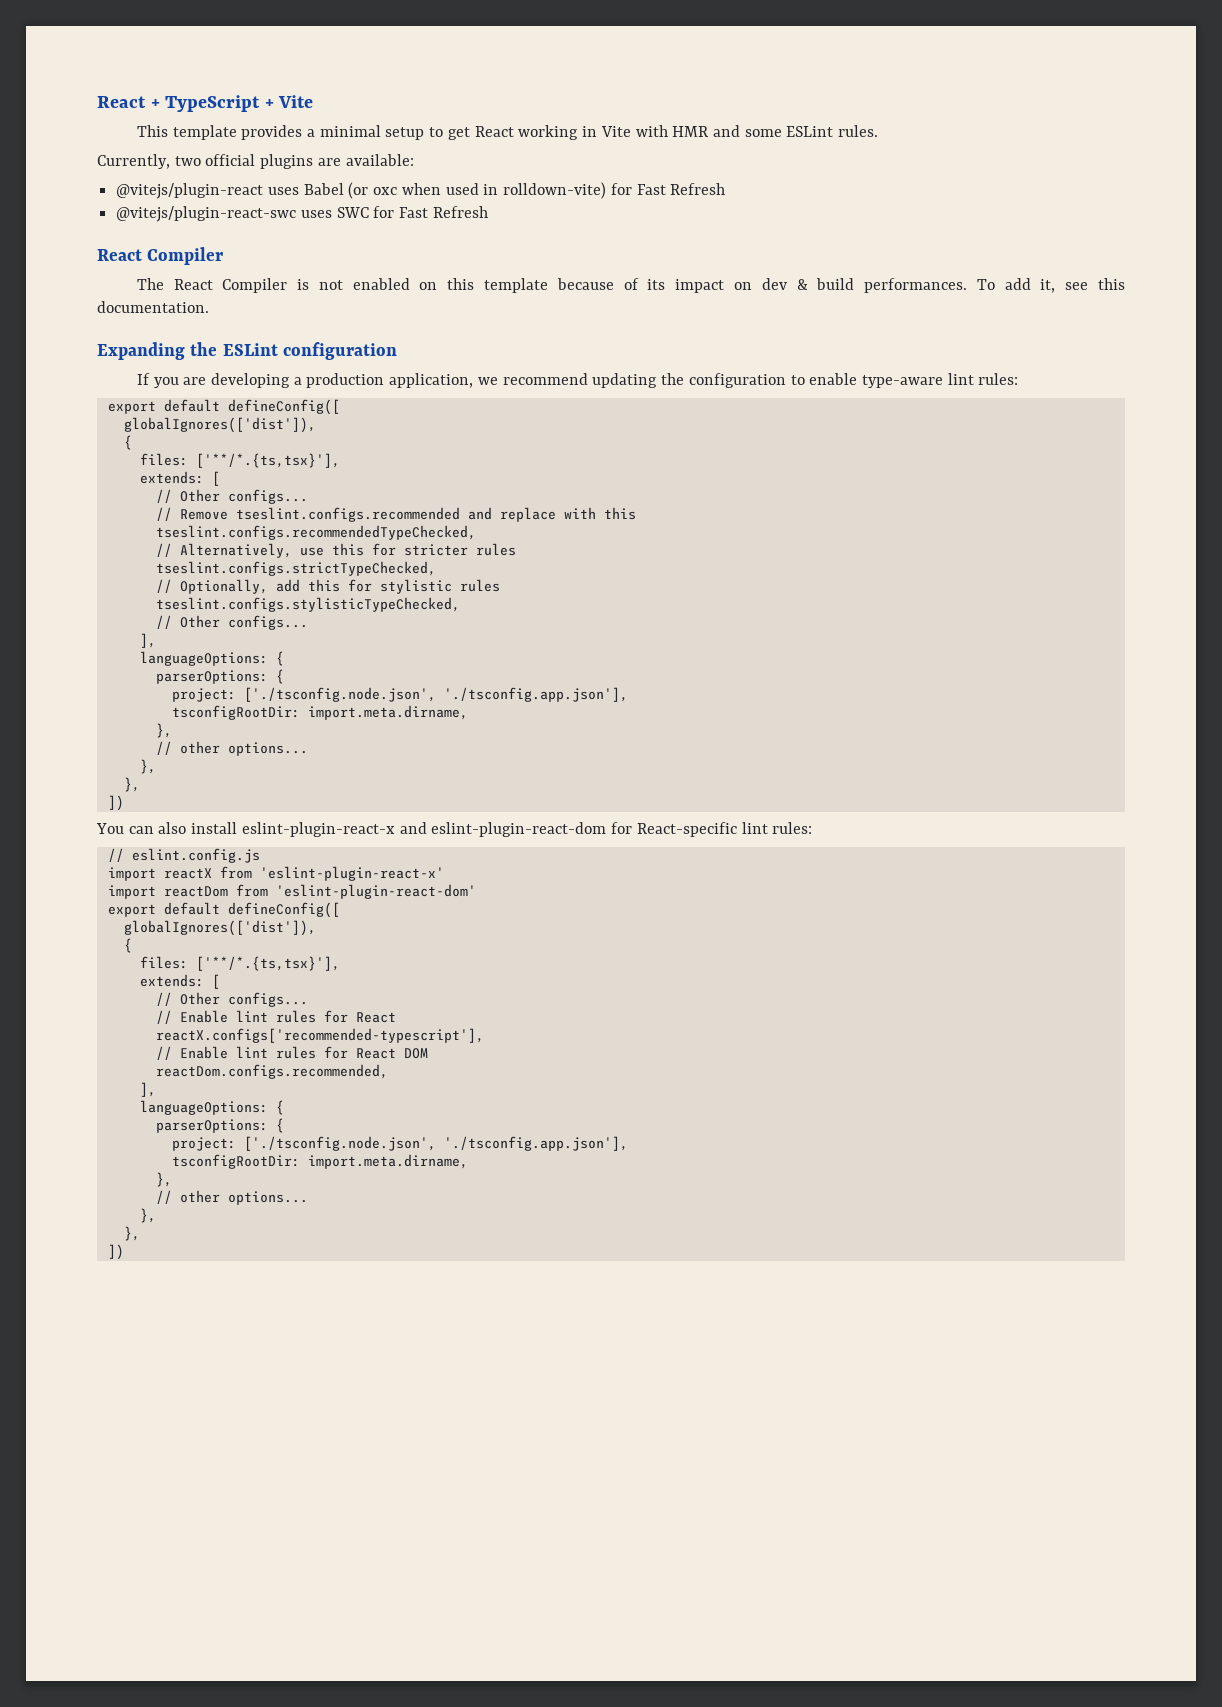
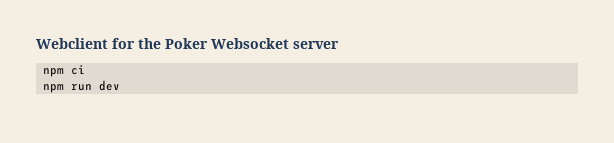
- React + TypeScript + Vite
- This template provides a minimal setup to get React working in Vite with HMR and some ESLint rules.
- Currently, two official plugins are available:
- @vitejs/plugin-react uses Babel (or oxc when used in rolldown-vite) for Fast Refresh
- @vitejs/plugin-react-swc uses SWC for Fast Refresh
- React Compiler
- The React Compiler is not enabled on this template because of its impact on dev & build performances. To add it, see this documentation.
- Expanding the ESLint configuration
- If you are developing a production application, we recommend updating the configuration to enable type-aware lint rules:
- export default defineConfig([
- globalIgnores(['dist']),
- {
- files: ['**/*.{ts,tsx}'],
- extends: [
- // Other configs...
- // Remove tseslint.configs.recommended and replace with this
- tseslint.configs.recommendedTypeChecked,
- // Alternatively, use this for stricter rules
- tseslint.configs.strictTypeChecked,
- // Optionally, add this for stylistic rules
- tseslint.configs.stylisticTypeChecked,
- // Other configs...
- ],
- languageOptions: {
- parserOptions: {
- project: ['./tsconfig.node.json', './tsconfig.app.json'],
- tsconfigRootDir: import.meta.dirname,
- },
- // other options...
- },
- },
- ])
- You can also install eslint-plugin-react-x and eslint-plugin-react-dom for React-specific lint rules:
- // eslint.config.js
- import reactX from 'eslint-plugin-react-x'
- import reactDom from 'eslint-plugin-react-dom'
- export default defineConfig([
- globalIgnores(['dist']),
- {
- files: ['**/*.{ts,tsx}'],
- extends: [
- // Other configs...
- // Enable lint rules for React
- reactX.configs['recommended-typescript'],
- // Enable lint rules for React DOM
- reactDom.configs.recommended,
- ],
- languageOptions: {
- parserOptions: {
- project: ['./tsconfig.node.json', './tsconfig.app.json'],
- tsconfigRootDir: import.meta.dirname,
- },
- // other options...
- },
- },
- ])
+ Webclient for the Poker Websocket server
+ npm ci
+ npm run dev

